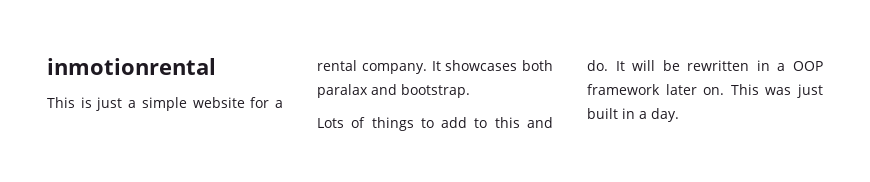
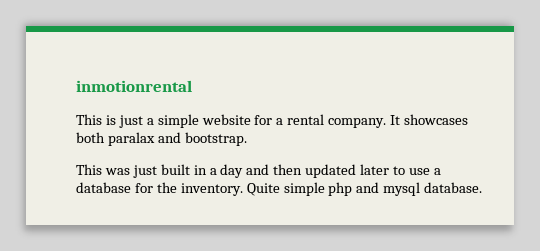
- Lots of things to add to this and do. It will be rewritten in a OOP framework later on. This was just built in a day.
+ This was just built in a day and then updated later to use a database for the inventory. Quite simple php and mysql database.

